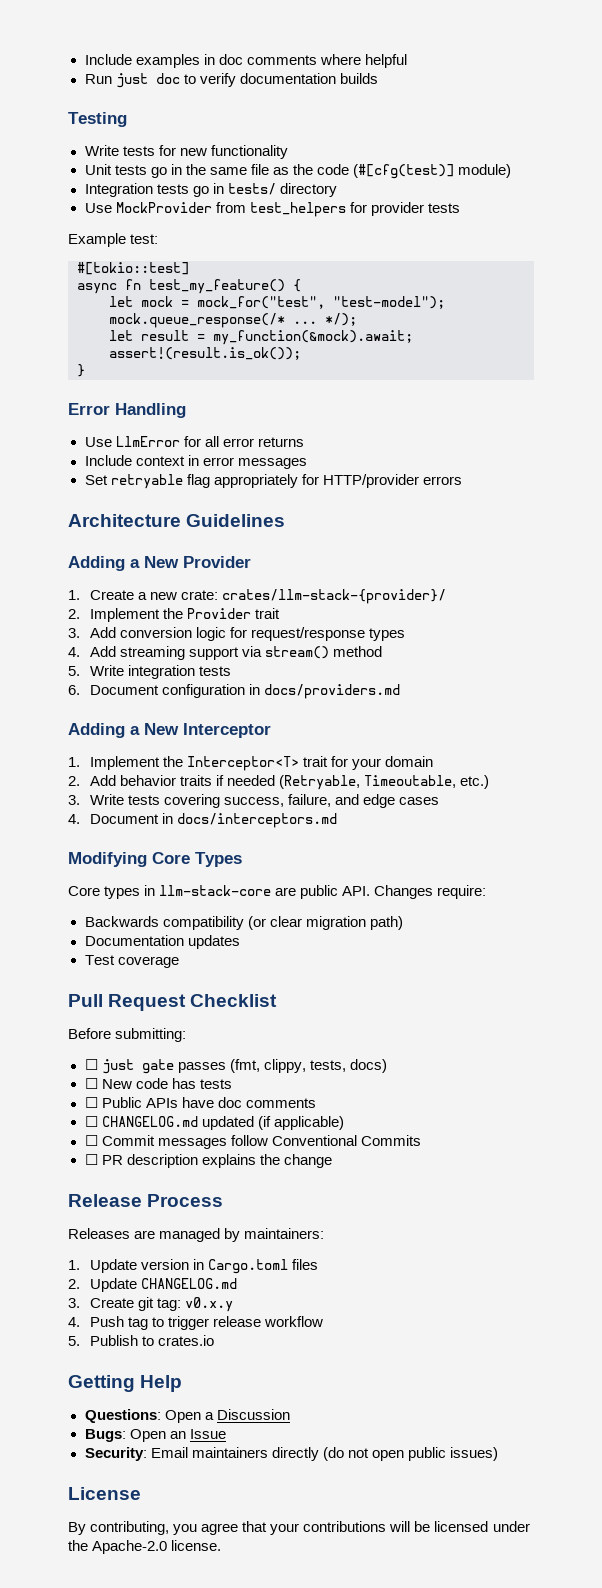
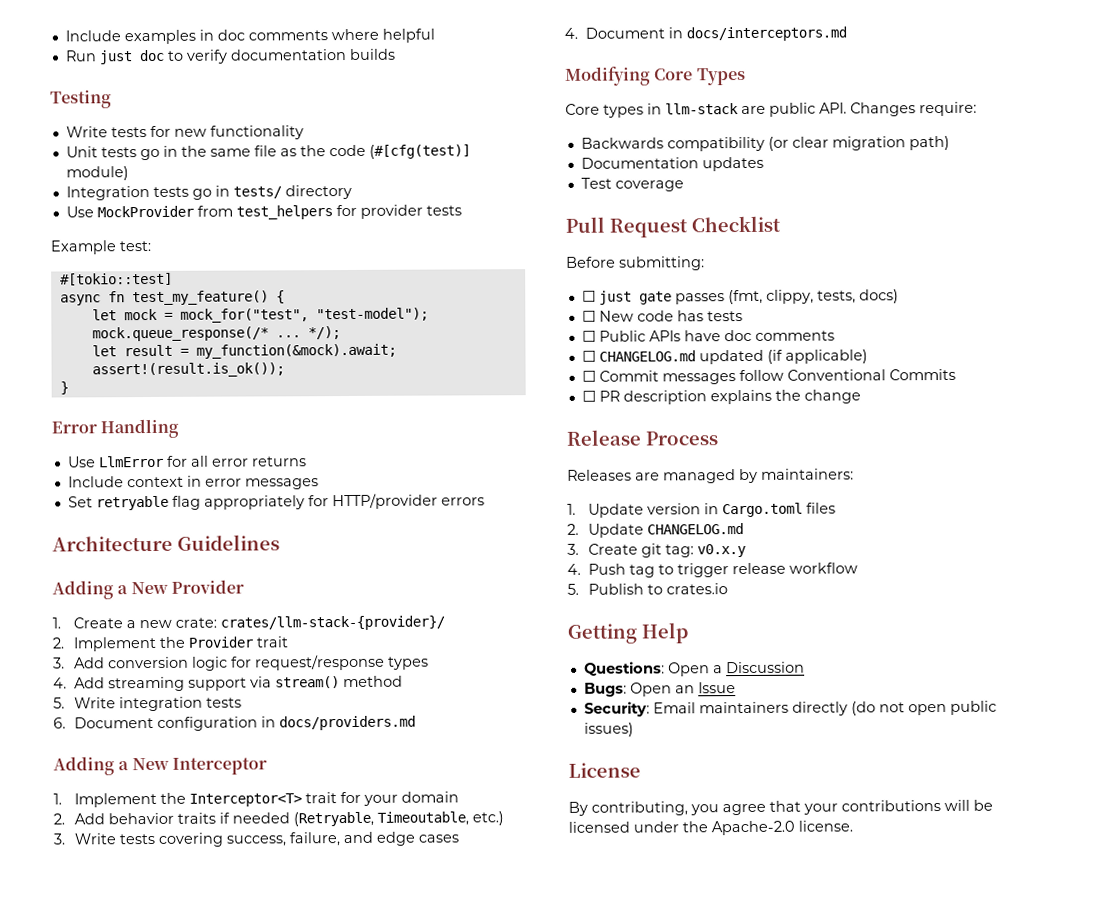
- Core types in llm-stack-core are public API. Changes require:
+ Core types in llm-stack are public API. Changes require:

